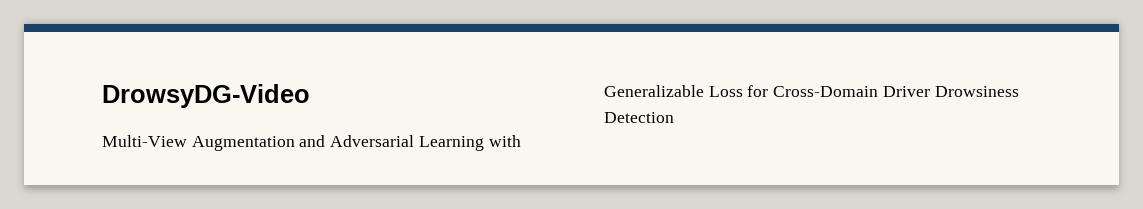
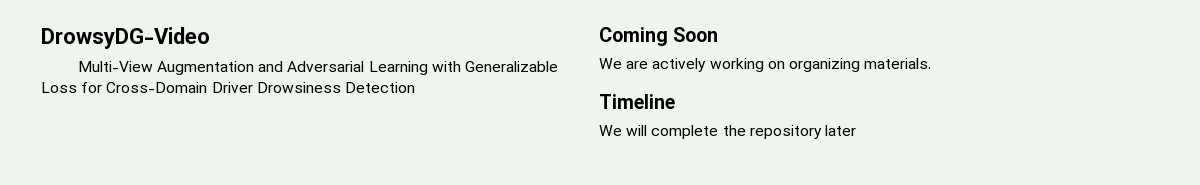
+ Coming Soon
+ We are actively working on organizing materials.
+ Timeline
+ We will complete the repository later

